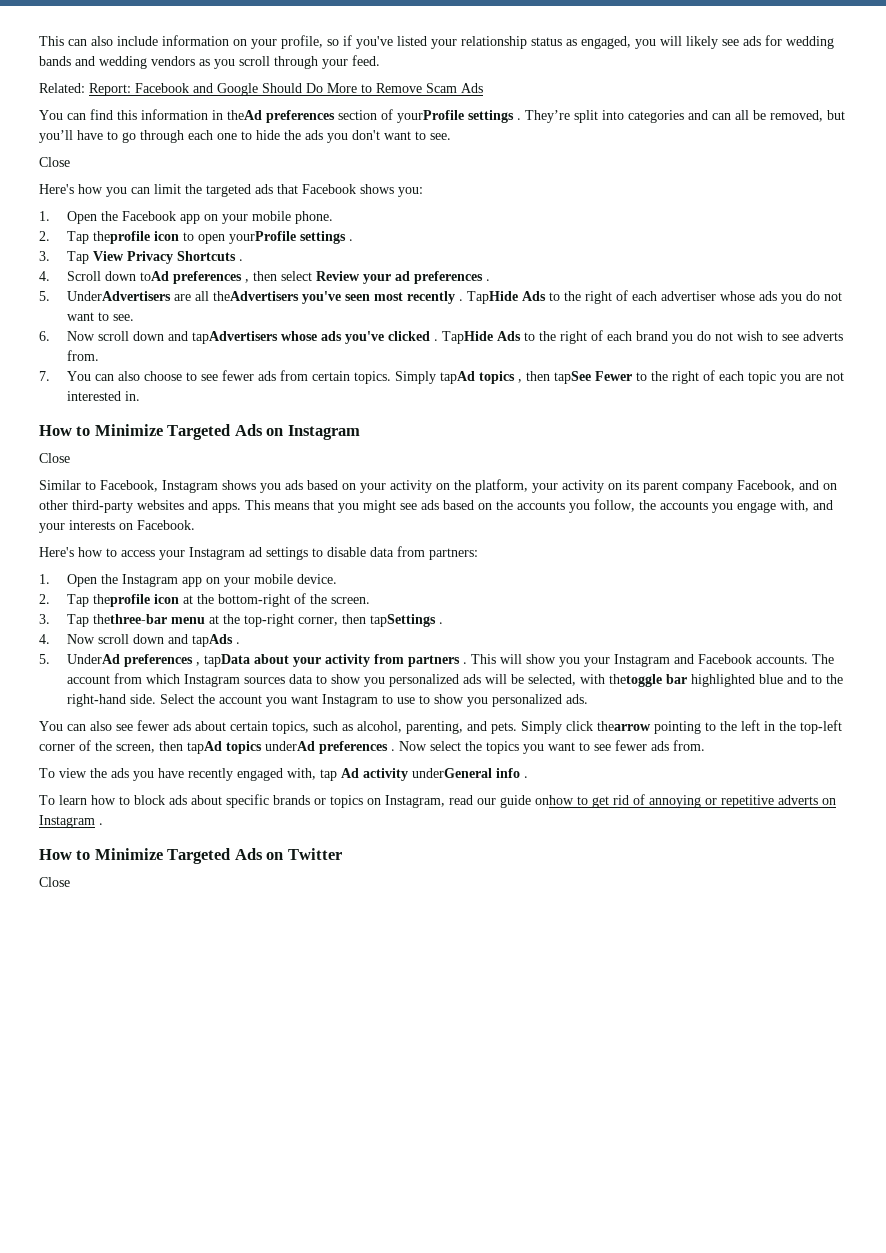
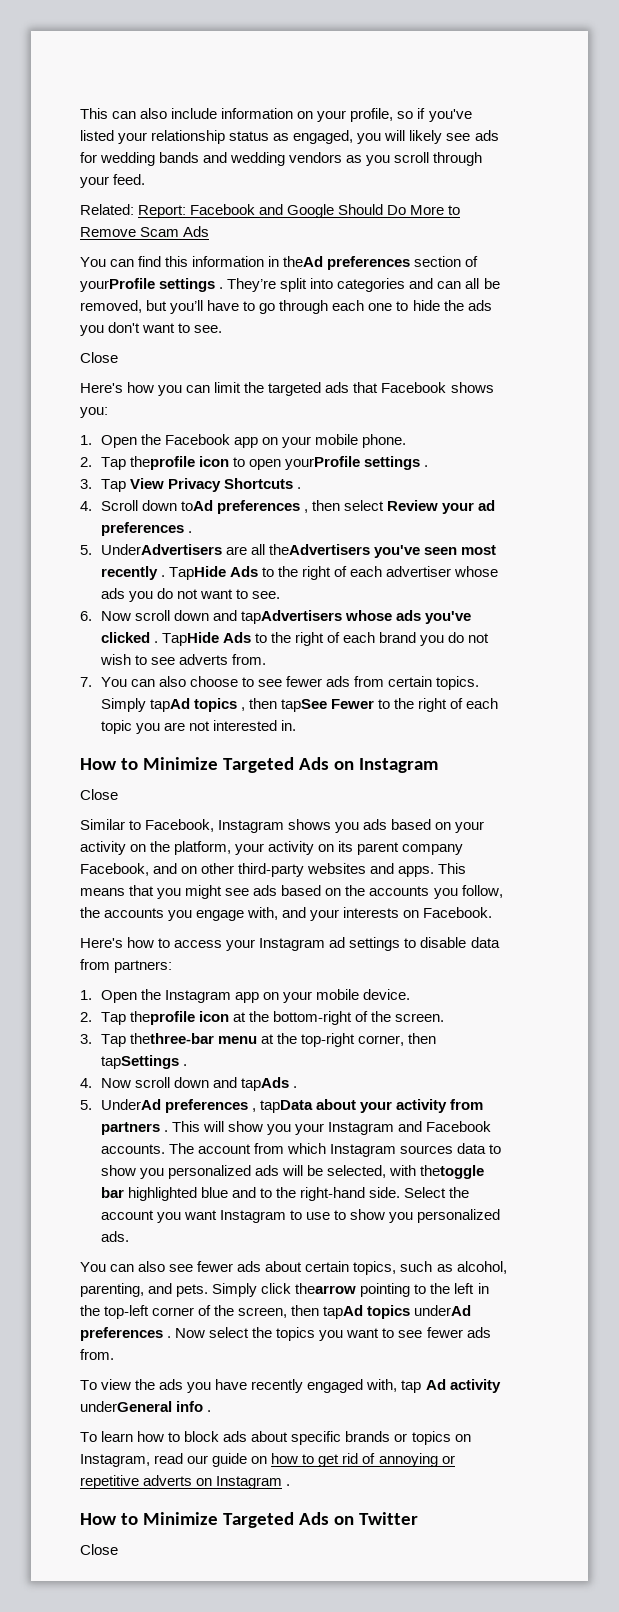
- To learn how to block ads about specific brands or topics on Instagram, read our guide onhow to get rid of annoying or repetitive adverts on Instagram .
+ To learn how to block ads about specific brands or topics on Instagram, read our guide on how to get rid of annoying or repetitive adverts on Instagram .

